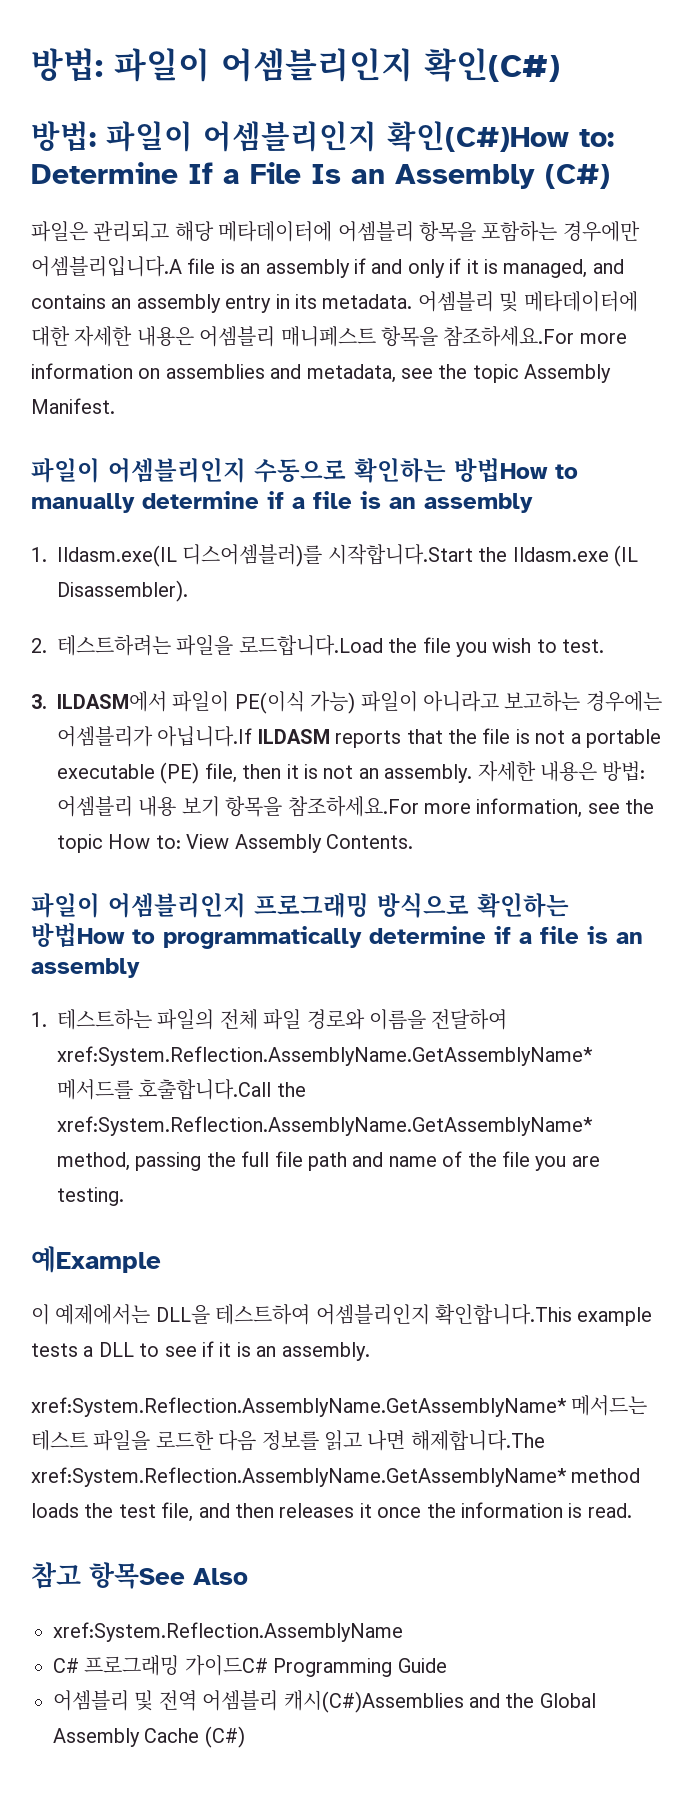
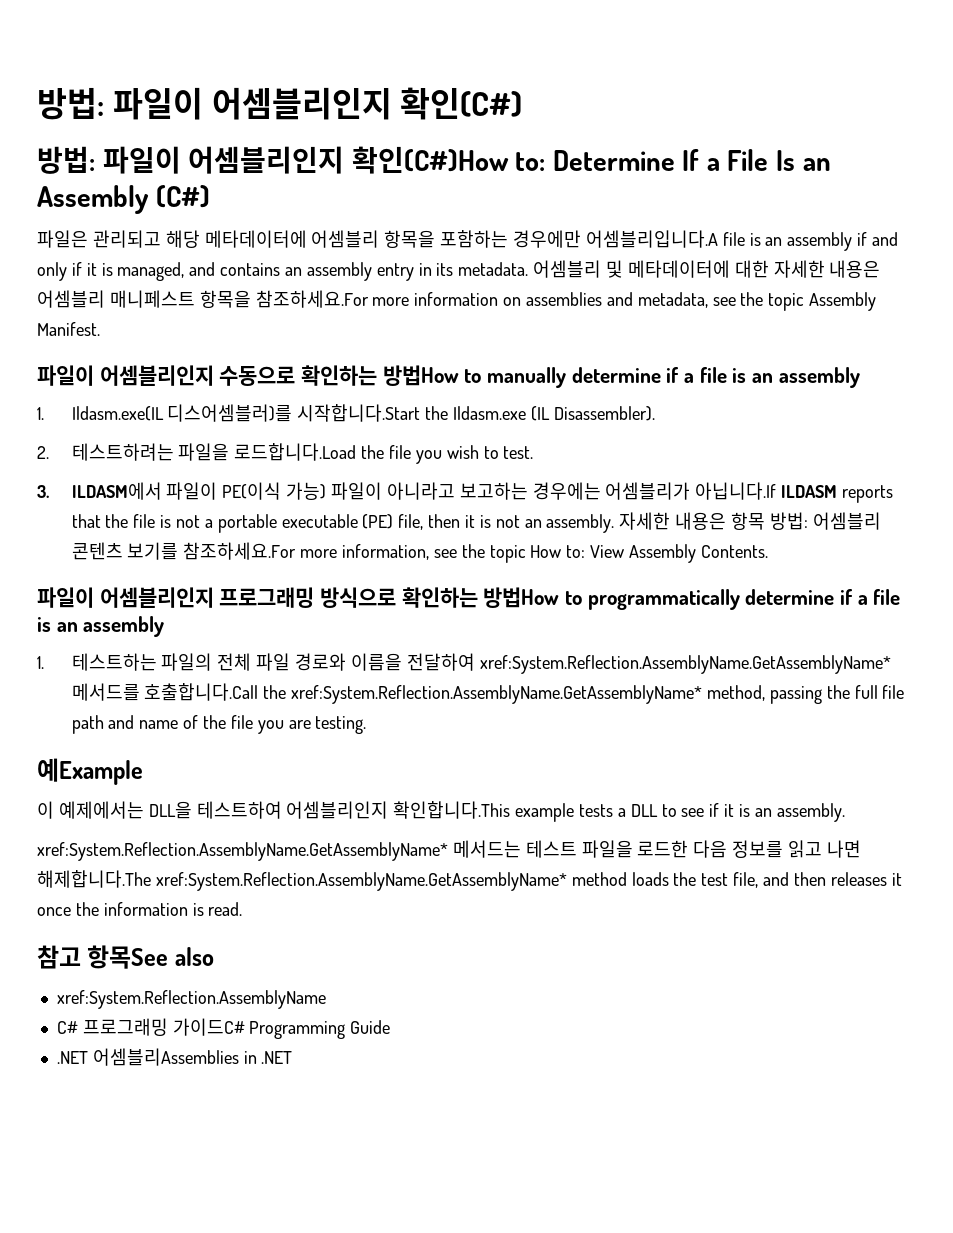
- 자세한 내용은 방법: 어셈블리 내용 보기 항목을 참조하세요.For more information, see the topic How to: View Assembly Contents.
+ 자세한 내용은 항목 방법: 어셈블리 콘텐츠 보기를 참조하세요.For more information, see the topic How to: View Assembly Contents.
- 참고 항목See Also
+ 참고 항목See also
- 어셈블리 및 전역 어셈블리 캐시(C#)Assemblies and the Global Assembly Cache (C#)
+ .NET 어셈블리Assemblies in .NET

